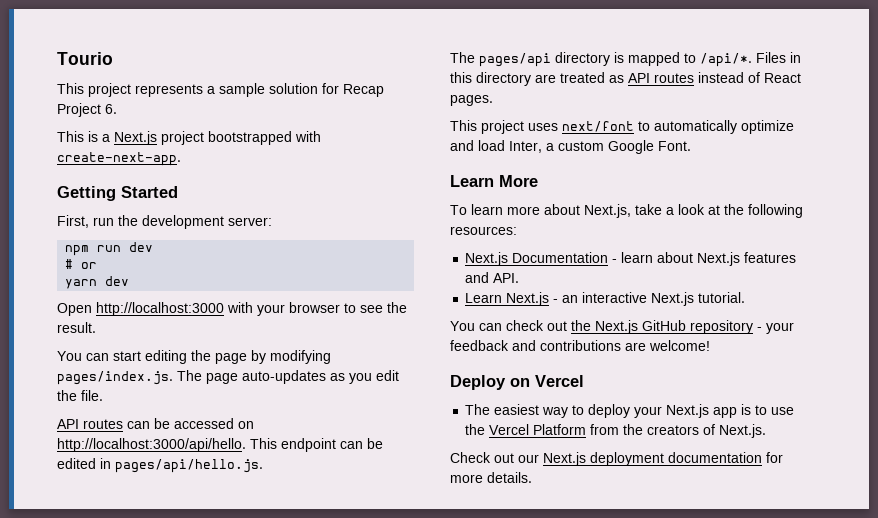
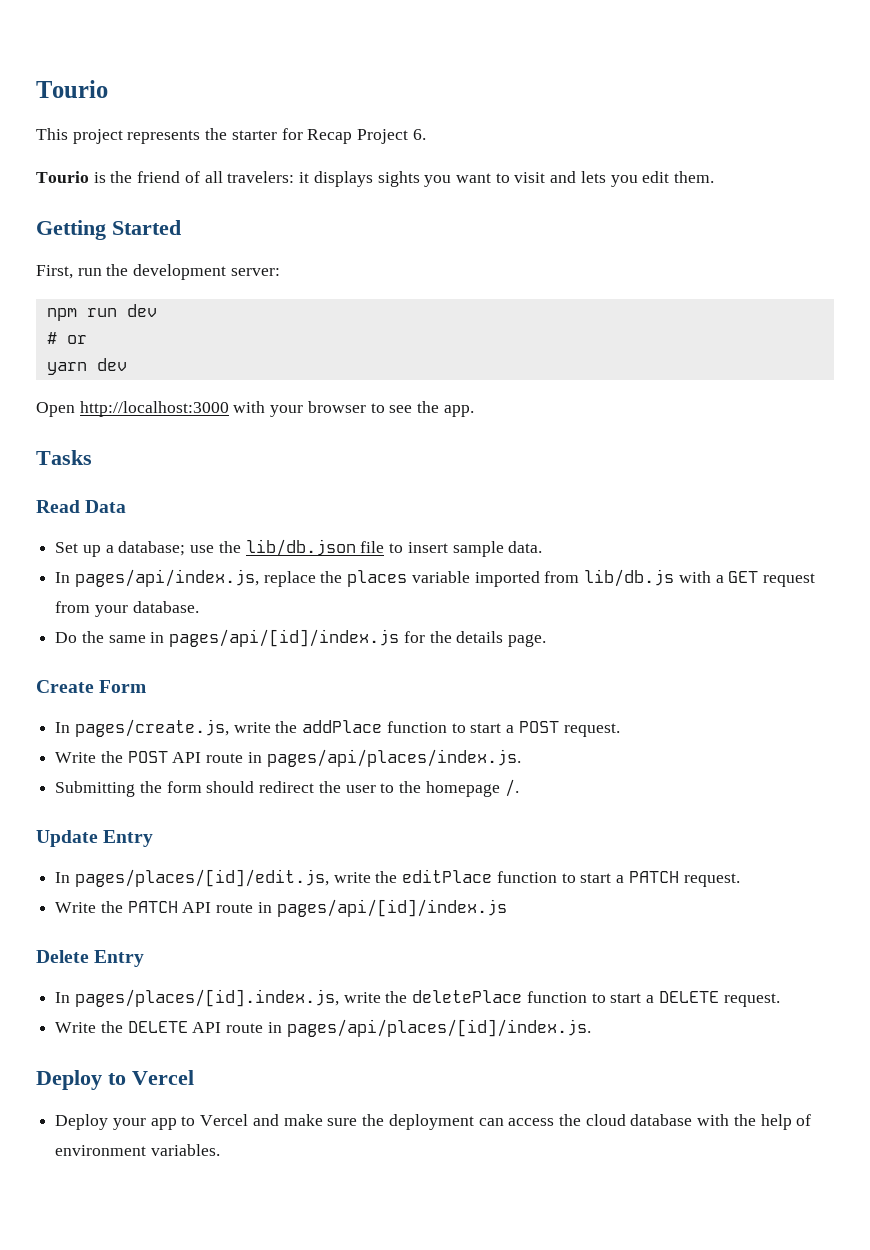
- This project represents a sample solution for Recap Project 6.
+ This project represents the starter for Recap Project 6.
- This is a Next.js project bootstrapped with create-next-app.
+ Tourio is the friend of all travelers: it displays sights you want to visit and lets you edit them.
- Open http://localhost:3000 with your browser to see the result.
- You can start editing the page by modifying pages/index.js. The page auto-updates as you edit the file.
- API routes can be accessed on http://localhost:3000/api/hello. This endpoint can be edited in pages/api/hello.js.
- The pages/api directory is mapped to /api/*. Files in this directory are treated as API routes instead of React pages.
- This project uses next/font to automatically optimize and load Inter, a custom Google Font.
- Learn More
- To learn more about Next.js, take a look at the following resources:
- Next.js Documentation - learn about Next.js features and API.
- Learn Next.js - an interactive Next.js tutorial.
- You can check out the Next.js GitHub repository - your feedback and contributions are welcome!
- Deploy on Vercel
+ Open http://localhost:3000 with your browser to see the app.
+ Tasks
+ Read Data
+ Set up a database; use the lib/db.json file to insert sample data.
+ In pages/api/index.js, replace the places variable imported from lib/db.js with a GET request from your database.
+ Do the same in pages/api/[id]/index.js for the details page.
+ Create Form
+ In pages/create.js, write the addPlace function to start a POST request.
+ Write the POST API route in pages/api/places/index.js.
+ Submitting the form should redirect the user to the homepage /.
+ Update Entry
+ In pages/places/[id]/edit.js, write the editPlace function to start a PATCH request.
+ Write the PATCH API route in pages/api/[id]/index.js
+ Delete Entry
+ In pages/places/[id].index.js, write the deletePlace function to start a DELETE request.
+ Write the DELETE API route in pages/api/places/[id]/index.js.
+ Deploy to Vercel
- The easiest way to deploy your Next.js app is to use the Vercel Platform from the creators of Next.js.
- Check out our Next.js deployment documentation for more details.
+ Deploy your app to Vercel and make sure the deployment can access the cloud database with the help of environment variables.

